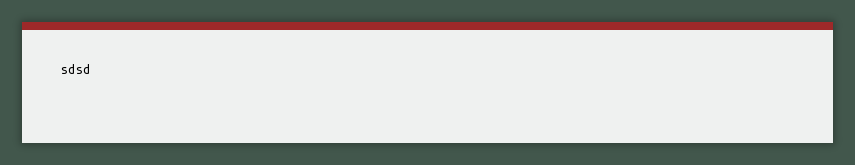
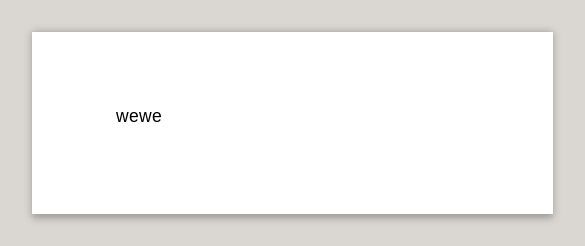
- sdsd
+ wewe

